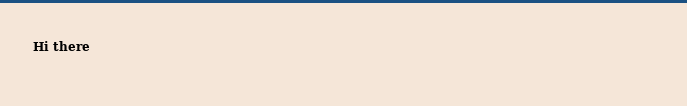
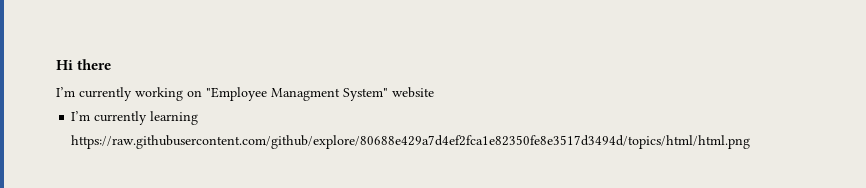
+ I’m currently working on "Employee Managment System" website
+ I’m currently learning https://raw.githubusercontent.com/github/explore/80688e429a7d4ef2fca1e82350fe8e3517d3494d/topics/html/html.png

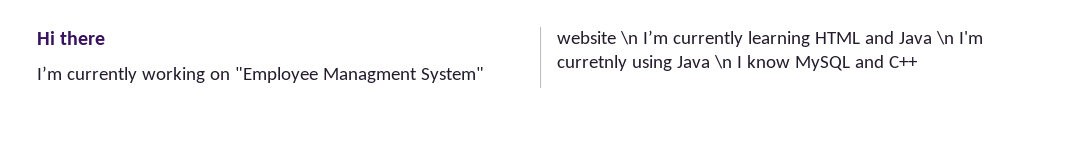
- I’m currently working on "Employee Managment System" website
- I’m currently learning https://raw.githubusercontent.com/github/explore/80688e429a7d4ef2fca1e82350fe8e3517d3494d/topics/html/html.png
+ I’m currently working on "Employee Managment System" website \n I’m currently learning HTML and Java \n I'm curretnly using Java \n I know MySQL and C++

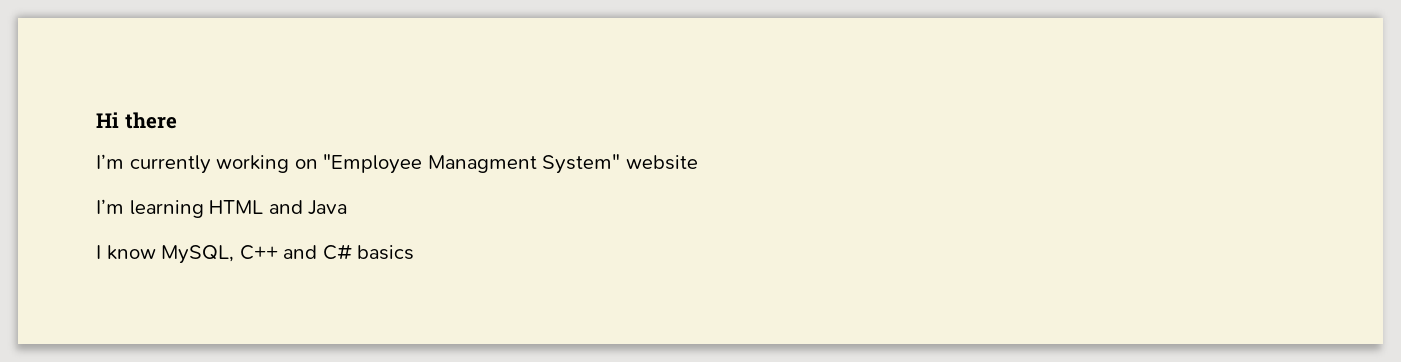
- I’m currently working on "Employee Managment System" website \n I’m currently learning HTML and Java \n I'm curretnly using Java \n I know MySQL and C++
+ I’m currently working on "Employee Managment System" website
+ I’m learning HTML and Java
+ I know MySQL, C++ and C# basics

